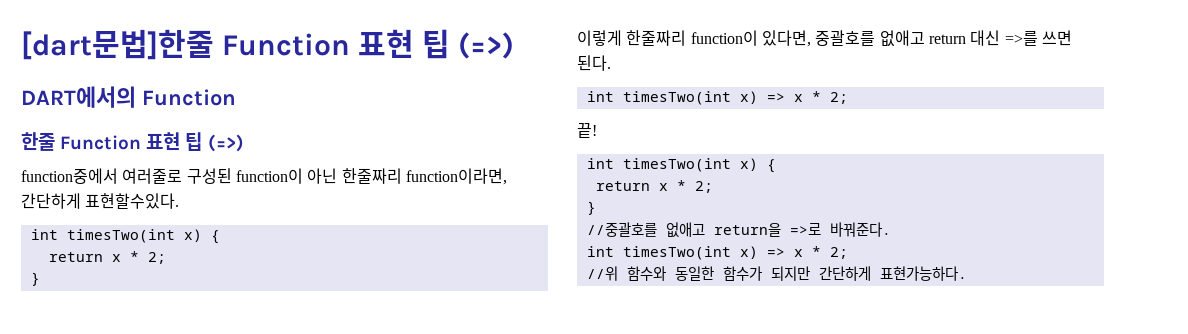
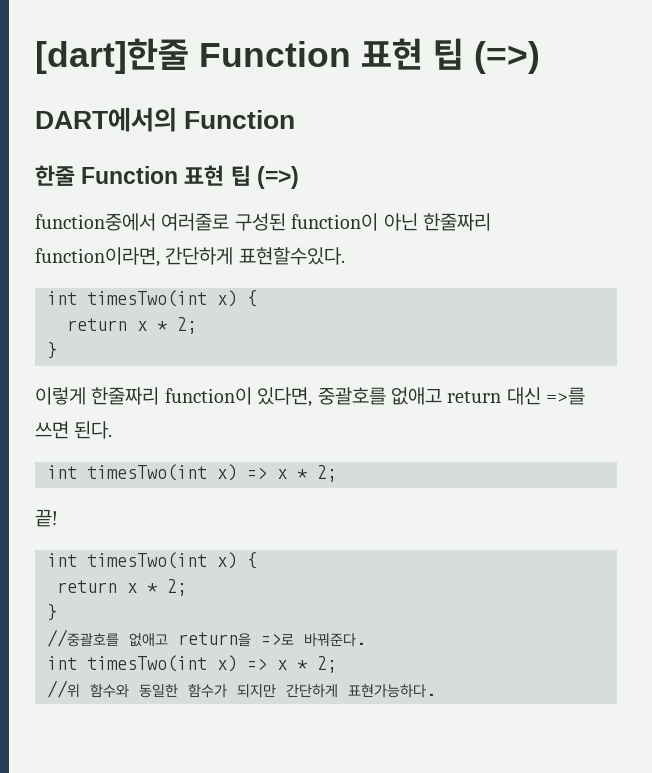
- [dart문법]한줄 Function 표현 팁 (=>)
+ [dart]한줄 Function 표현 팁 (=>)

